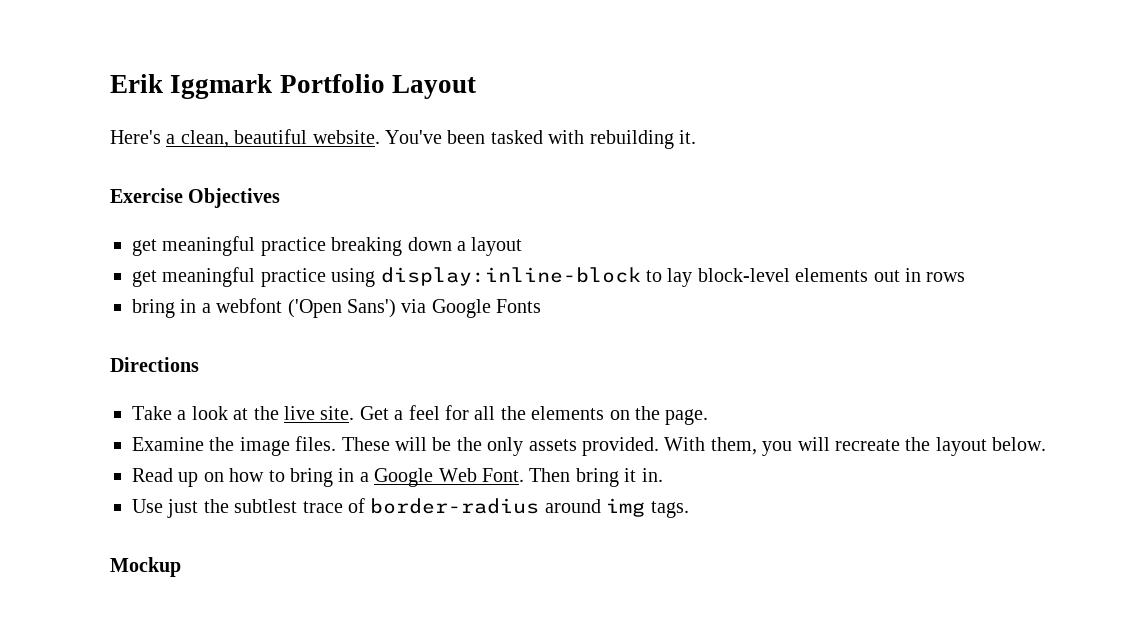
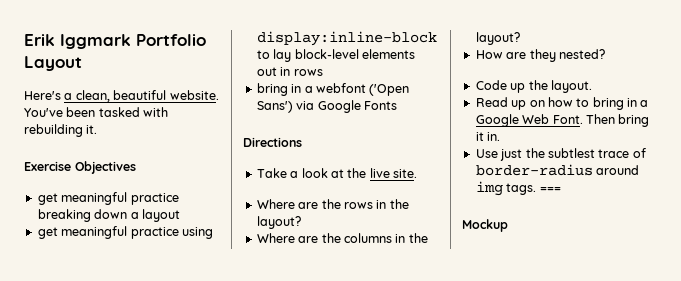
- Take a look at the live site. Get a feel for all the elements on the page.
- Examine the image files. These will be the only assets provided. With them, you will recreate the layout below.
+ Take a look at the live site.
+ Where are the rows in the layout?
+ Where are the columns in the layout?
+ How are they nested?
+ Code up the layout.
+ ===

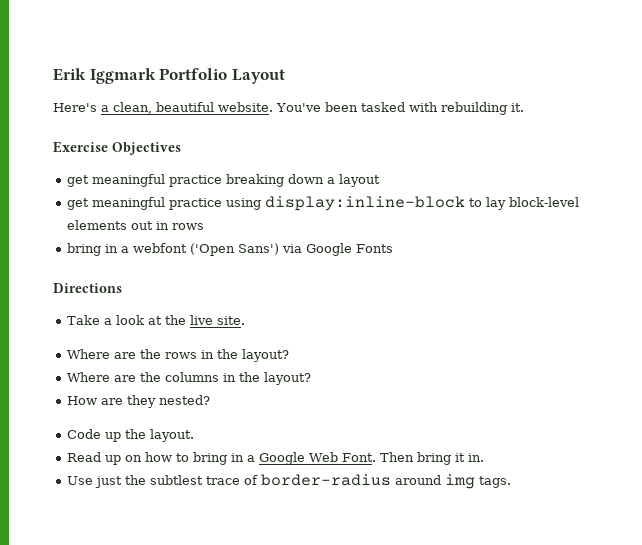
- ===
- Mockup

